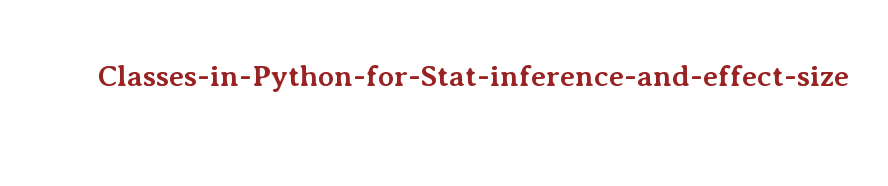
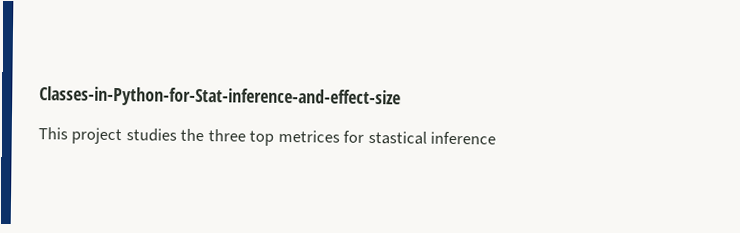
+ This project studies the three top metrices for stastical inference

